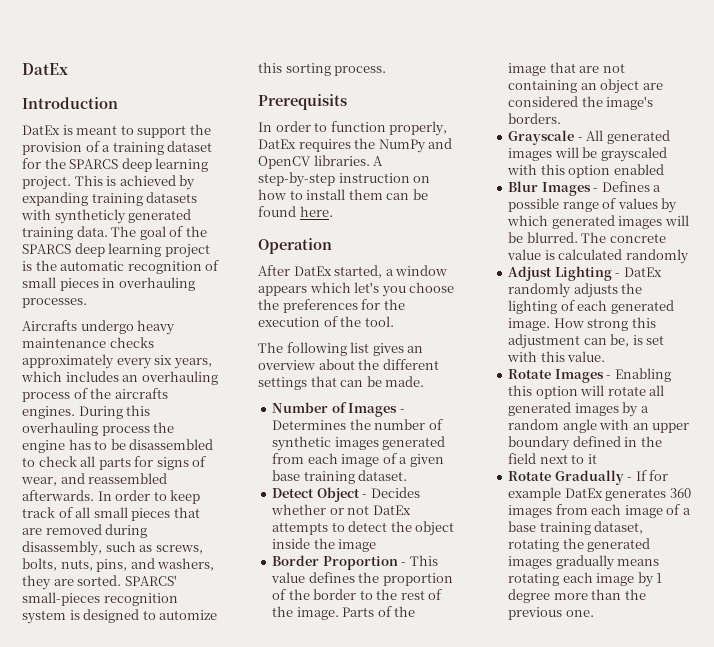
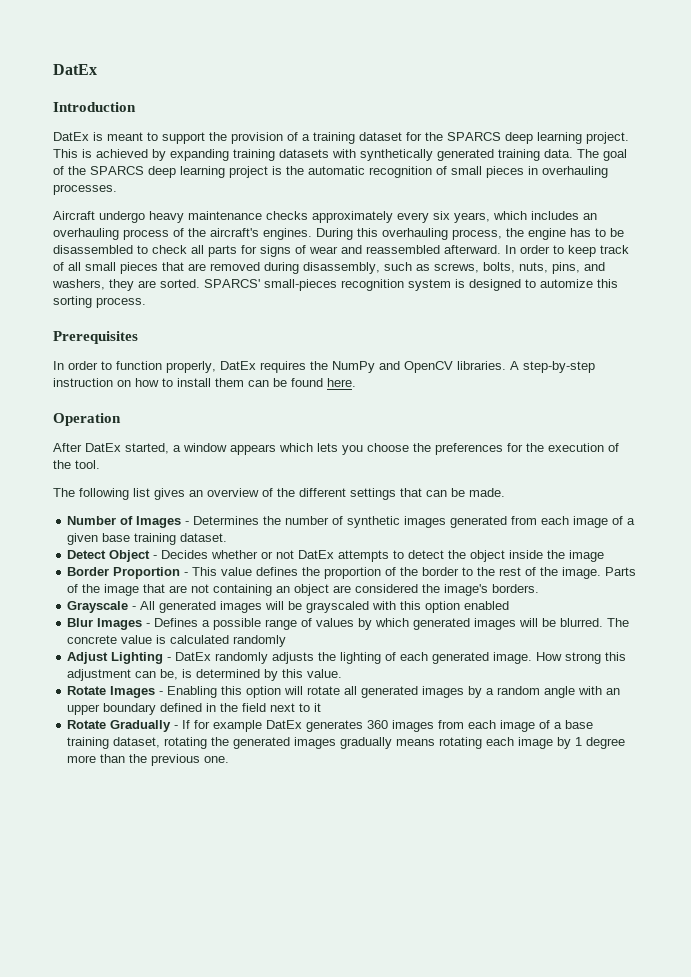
- This is achieved by expanding training datasets with syntheticly generated training data.
+ This is achieved by expanding training datasets with synthetically generated training data.
- Aircrafts undergo heavy maintenance checks approximately every six years, which includes an overhauling process of the aircrafts engines.
+ Aircraft undergo heavy maintenance checks approximately every six years, which includes an overhauling process of the aircraft's engines.
- During this overhauling process the engine has to be disassembled to check all parts for signs of wear, and reassembled afterwards.
+ During this overhauling process, the engine has to be disassembled to check all parts for signs of wear and reassembled afterward.
- Prerequisits
+ Prerequisites
- After DatEx started, a window appears which let's you choose the preferences for the execution of the tool.
+ After DatEx started, a window appears which lets you choose the preferences for the execution of the tool.
- The following list gives an overview about the different settings that can be made.
+ The following list gives an overview of the different settings that can be made.
- How strong this adjustment can be, is set with this value.
+ How strong this adjustment can be, is determined by this value.

